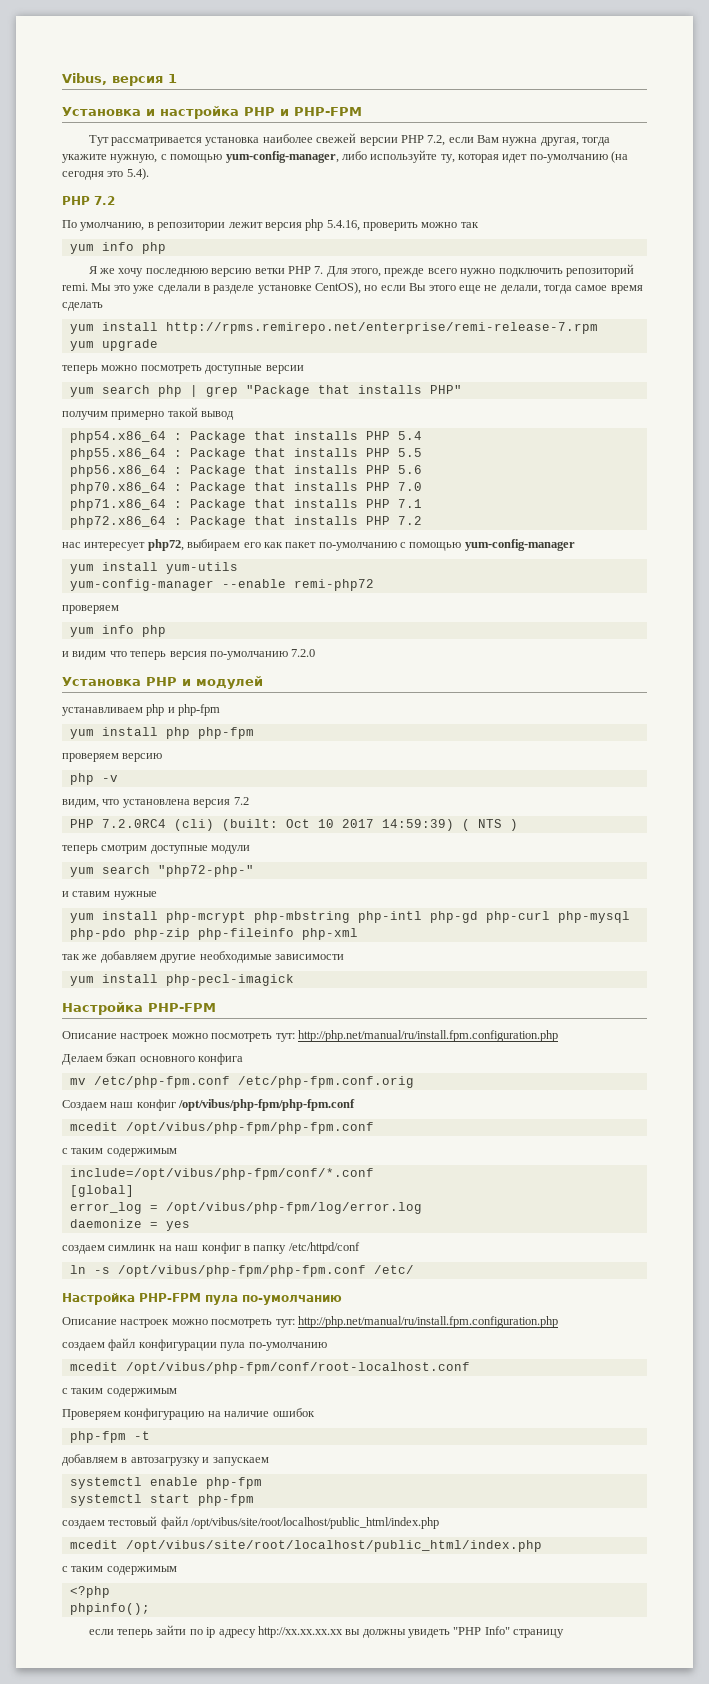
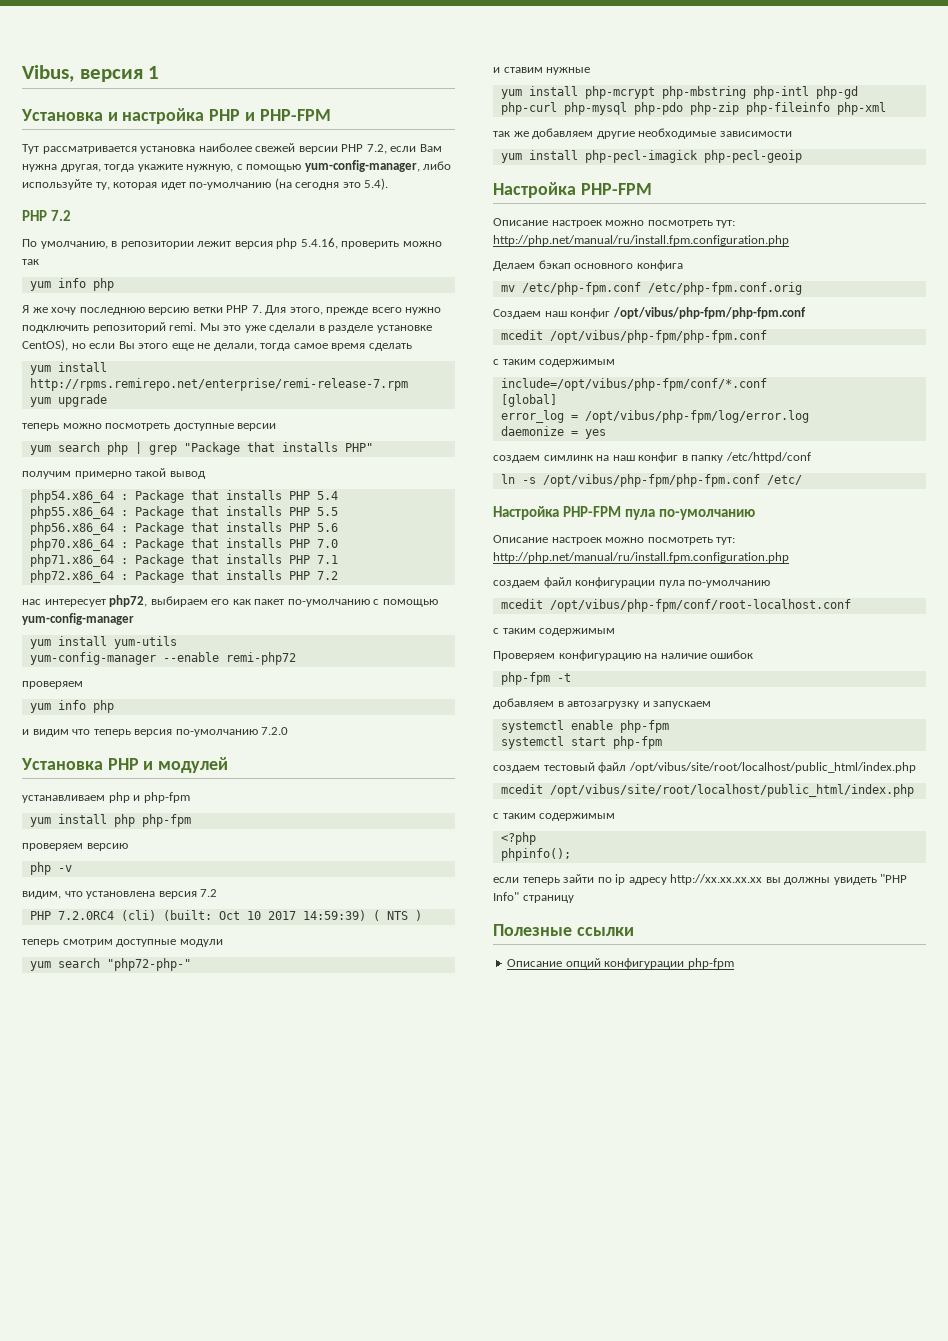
- yum install php-pecl-imagick
+ yum install php-pecl-imagick php-pecl-geoip
+ Полезные ссылки
+ Описание опций конфигурации php-fpm

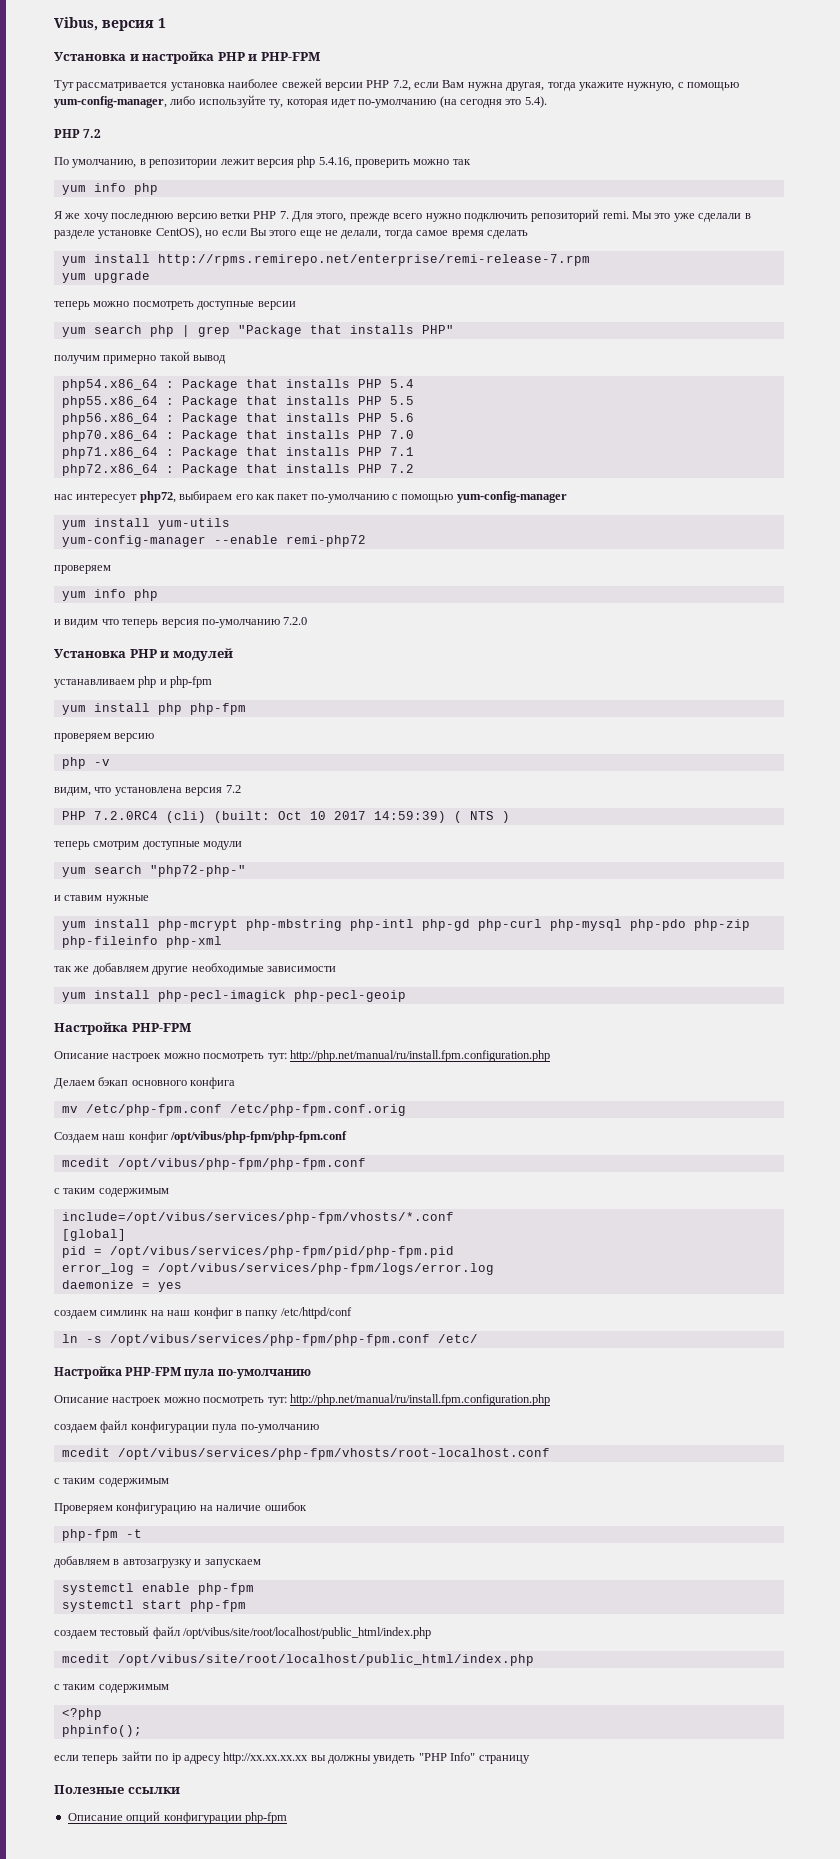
- include=/opt/vibus/php-fpm/conf/*.conf
+ include=/opt/vibus/services/php-fpm/vhosts/*.conf
+ pid = /opt/vibus/services/php-fpm/pid/php-fpm.pid
- error_log = /opt/vibus/php-fpm/log/error.log
+ error_log = /opt/vibus/services/php-fpm/logs/error.log
- ln -s /opt/vibus/php-fpm/php-fpm.conf /etc/
+ ln -s /opt/vibus/services/php-fpm/php-fpm.conf /etc/
- mcedit /opt/vibus/php-fpm/conf/root-localhost.conf
+ mcedit /opt/vibus/services/php-fpm/vhosts/root-localhost.conf

